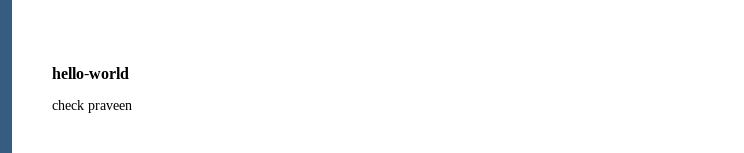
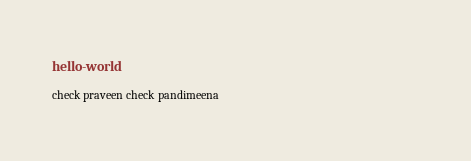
- check praveen
+ check praveen check pandimeena

